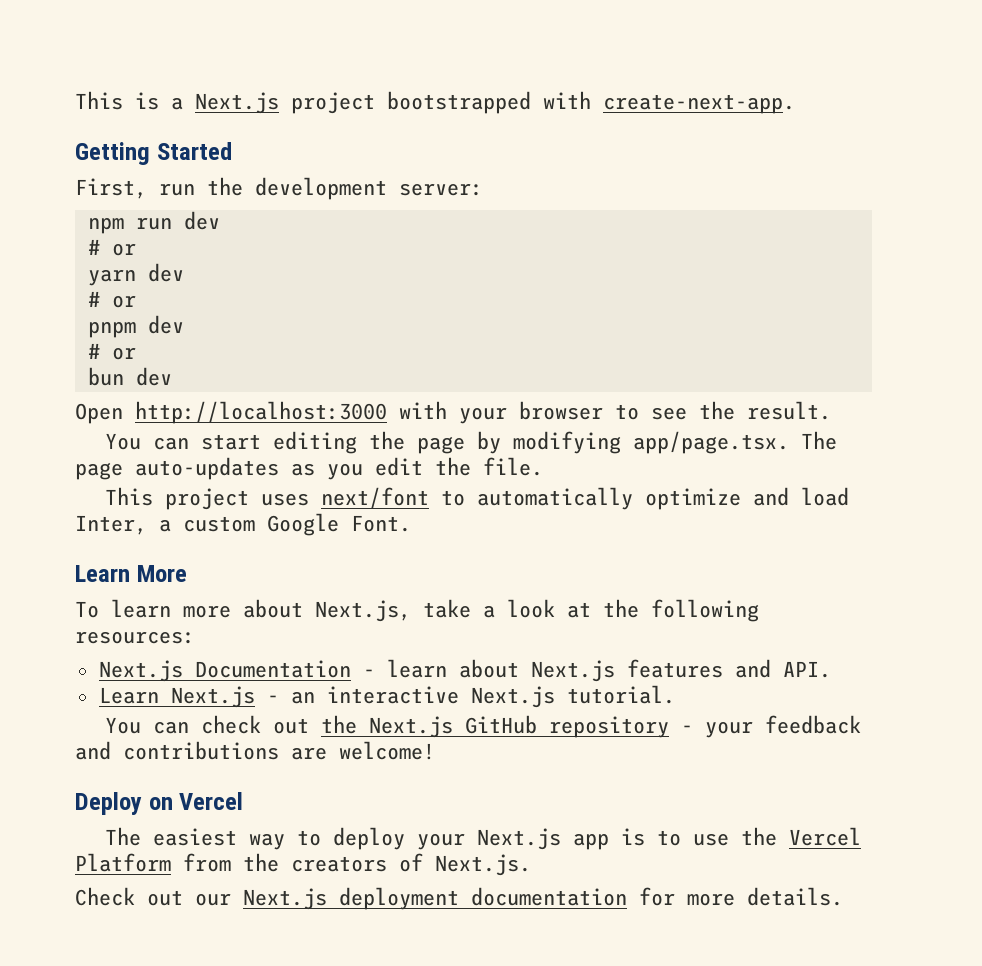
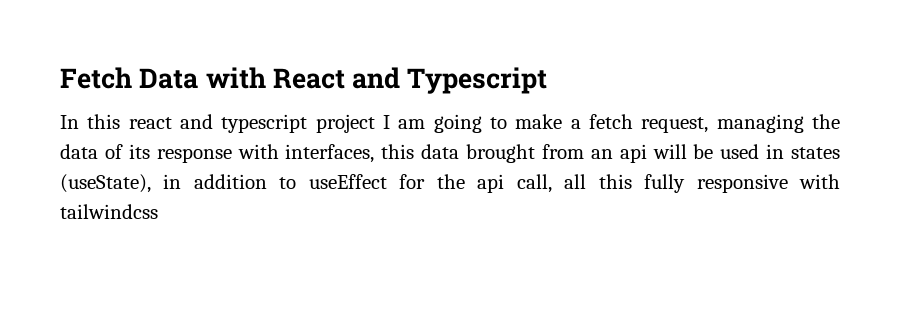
- This is a Next.js project bootstrapped with create-next-app.
- Getting Started
- First, run the development server:
- npm run dev
- # or
- yarn dev
- # or
- pnpm dev
- # or
- bun dev
- Open http://localhost:3000 with your browser to see the result.
- You can start editing the page by modifying app/page.tsx. The page auto-updates as you edit the file.
- This project uses next/font to automatically optimize and load Inter, a custom Google Font.
- Learn More
- To learn more about Next.js, take a look at the following resources:
- Next.js Documentation - learn about Next.js features and API.
- Learn Next.js - an interactive Next.js tutorial.
- You can check out the Next.js GitHub repository - your feedback and contributions are welcome!
- Deploy on Vercel
- The easiest way to deploy your Next.js app is to use the Vercel Platform from the creators of Next.js.
- Check out our Next.js deployment documentation for more details.
+ Fetch Data with React and Typescript
+ In this react and typescript project I am going to make a fetch request, managing the data of its response with interfaces, this data brought from an api will be used in states (useState), in addition to useEffect for the api call, all this fully responsive with tailwindcss

